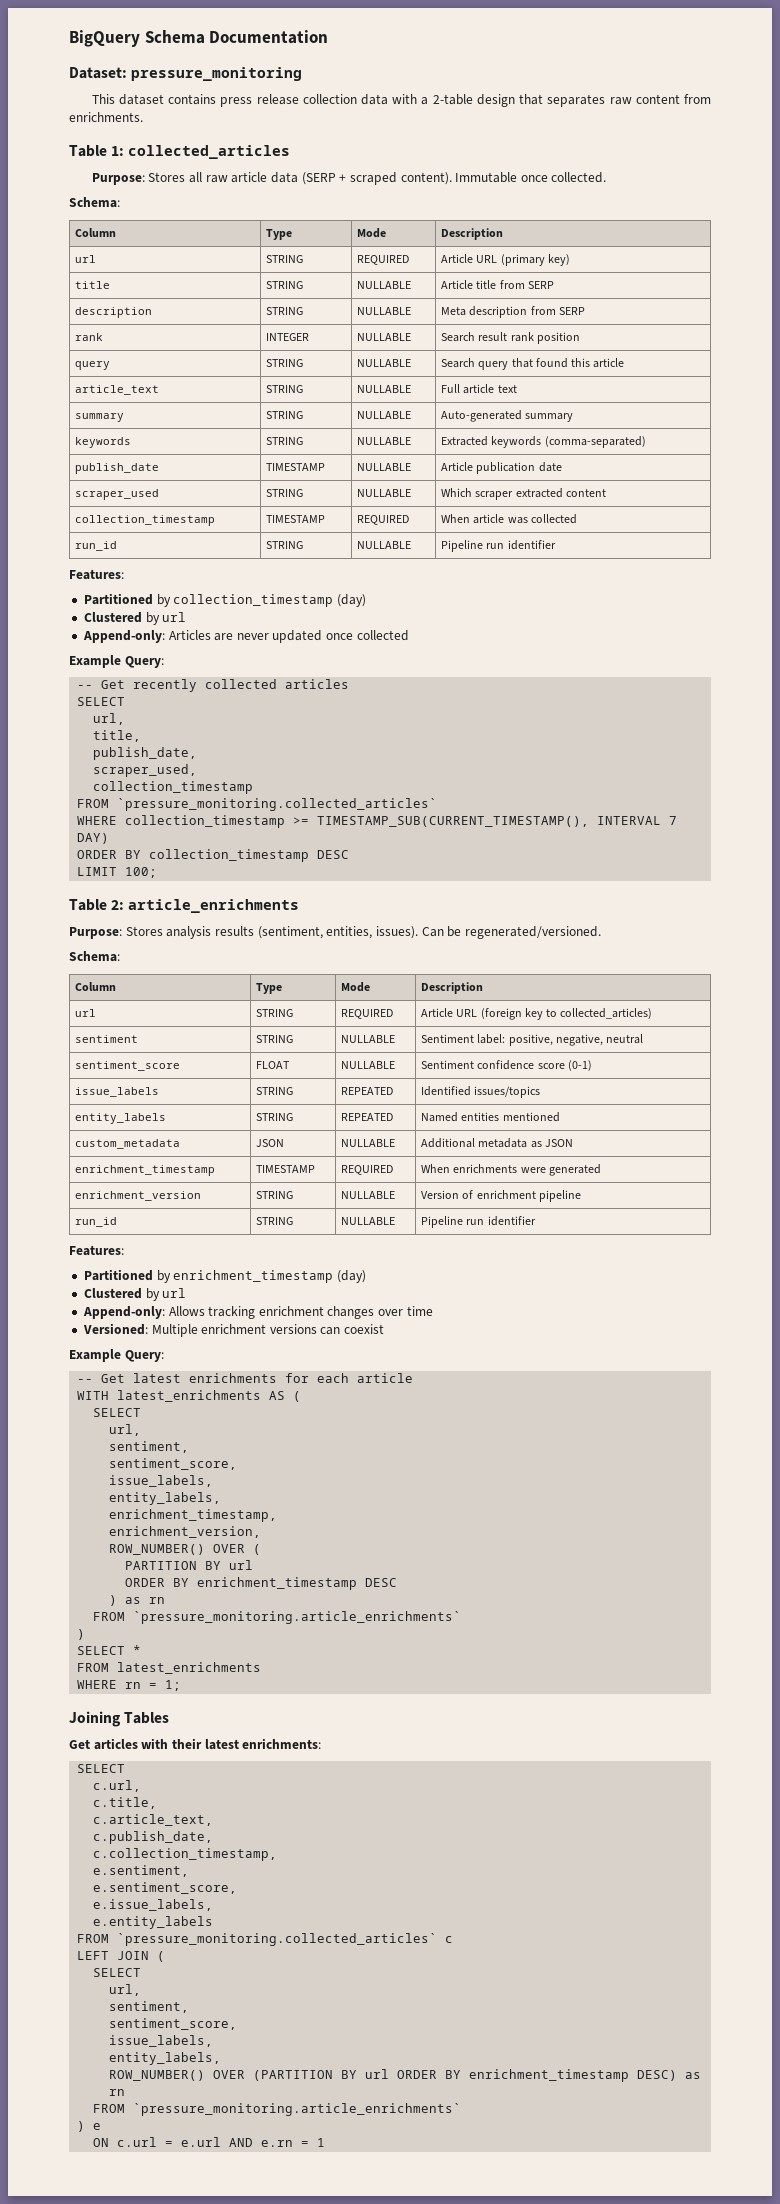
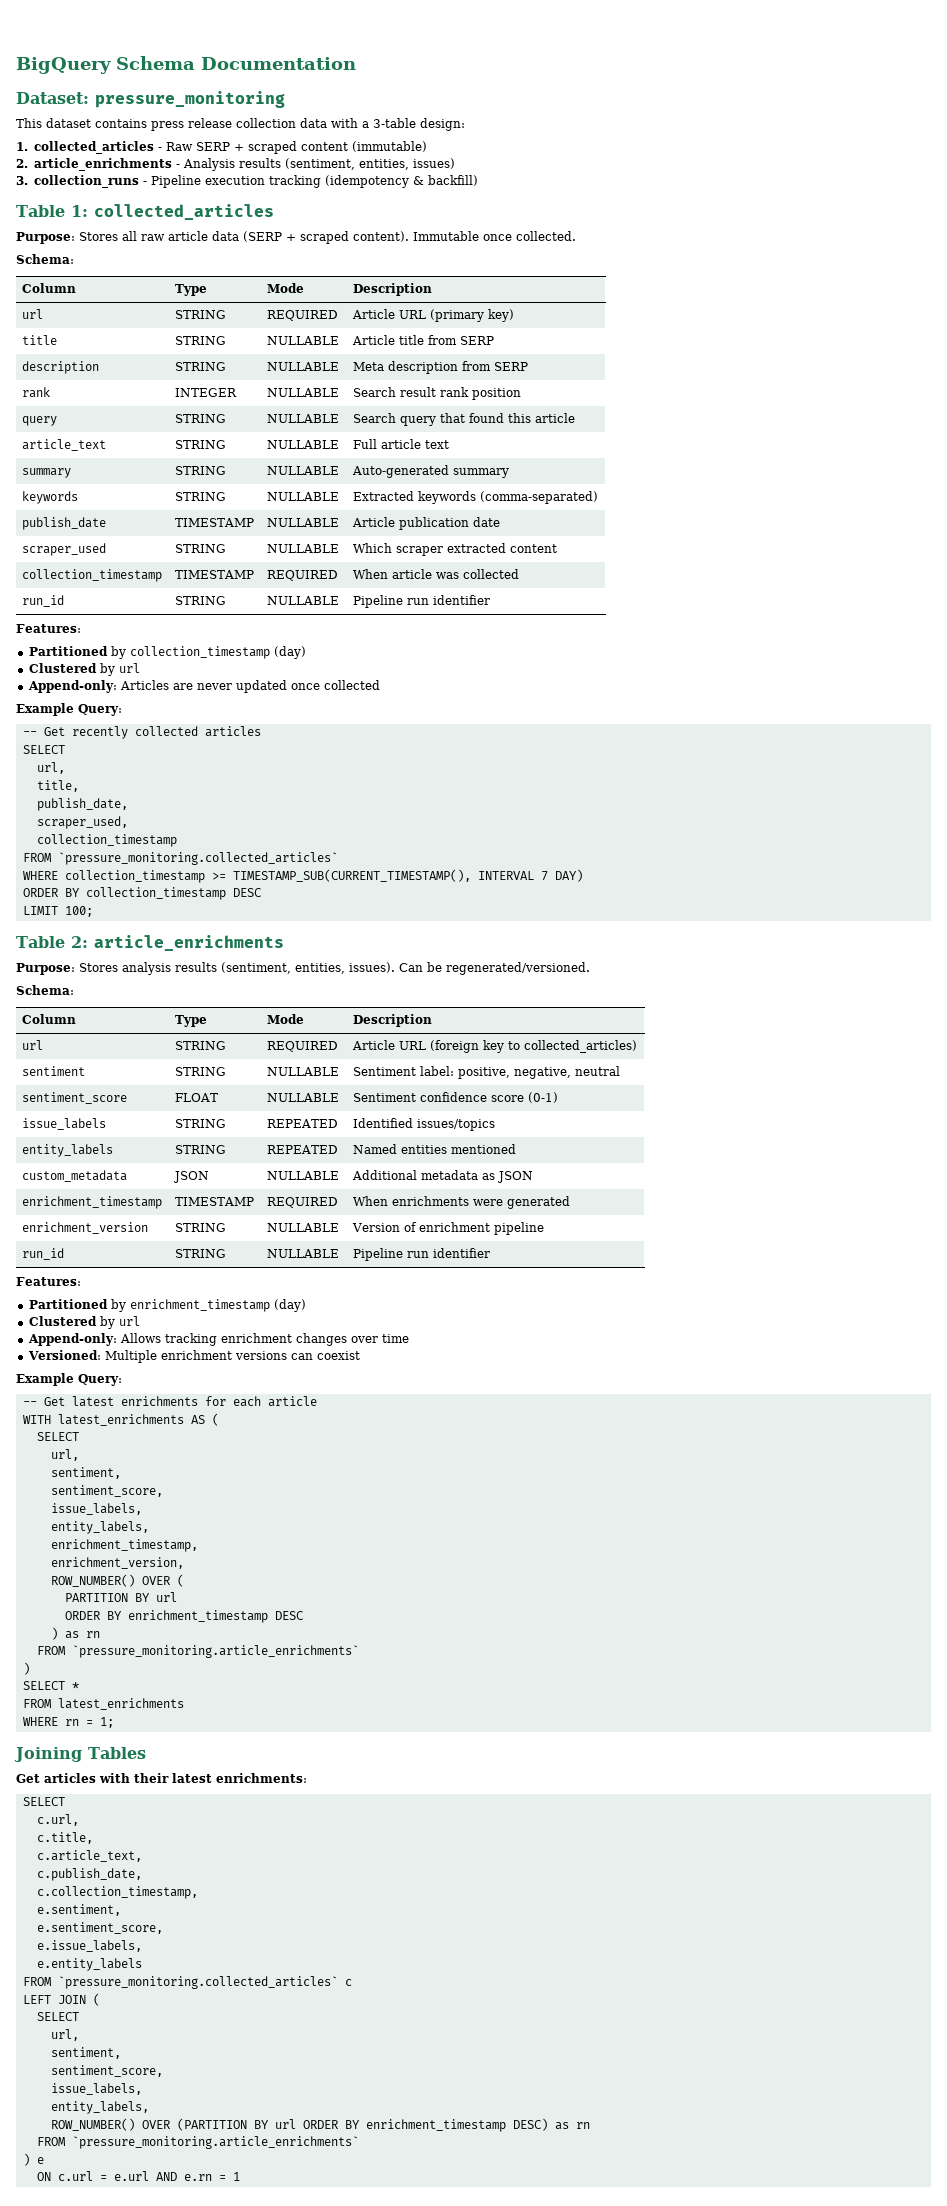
- This dataset contains press release collection data with a 2-table design that separates raw content from enrichments.
+ This dataset contains press release collection data with a 3-table design:
+ 1. collected_articles - Raw SERP + scraped content (immutable)
+ 2. article_enrichments - Analysis results (sentiment, entities, issues)
+ 3. collection_runs - Pipeline execution tracking (idempotency & backfill)

